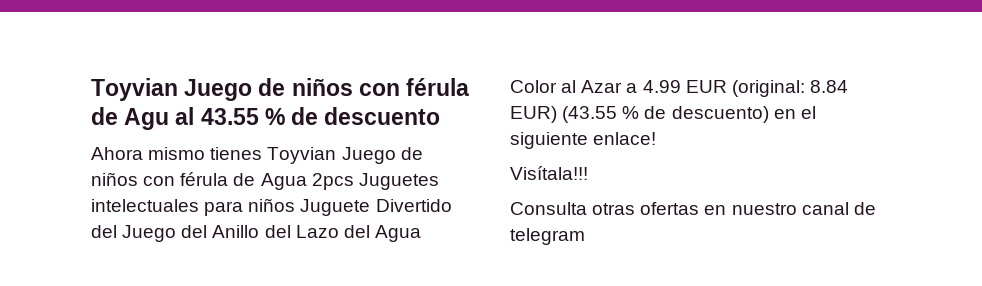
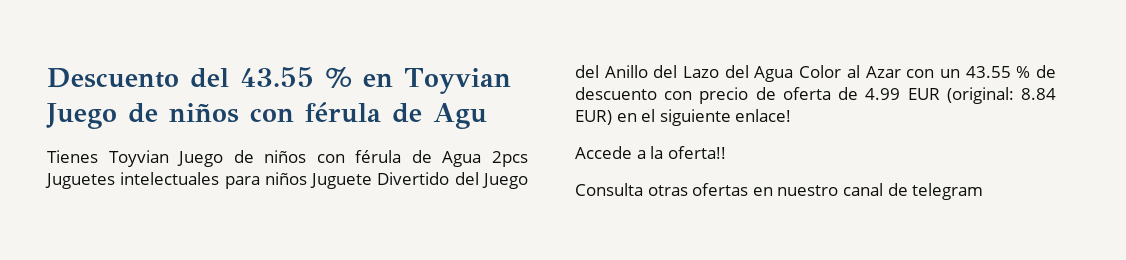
- Toyvian Juego de niños con férula de Agu al 43.55 % de descuento
- Ahora mismo tienes Toyvian Juego de niños con férula de Agua 2pcs Juguetes intelectuales para niños Juguete Divertido del Juego del Anillo del Lazo del Agua Color al Azar a 4.99 EUR (original: 8.84 EUR) (43.55 % de descuento) en el siguiente enlace!
+ Descuento del 43.55 % en Toyvian Juego de niños con férula de Agu
+ Tienes Toyvian Juego de niños con férula de Agua 2pcs Juguetes intelectuales para niños Juguete Divertido del Juego del Anillo del Lazo del Agua Color al Azar con un 43.55 % de descuento con precio de oferta de 4.99 EUR (original: 8.84 EUR) en el siguiente enlace!
- Visítala!!!
+ Accede a la oferta!!

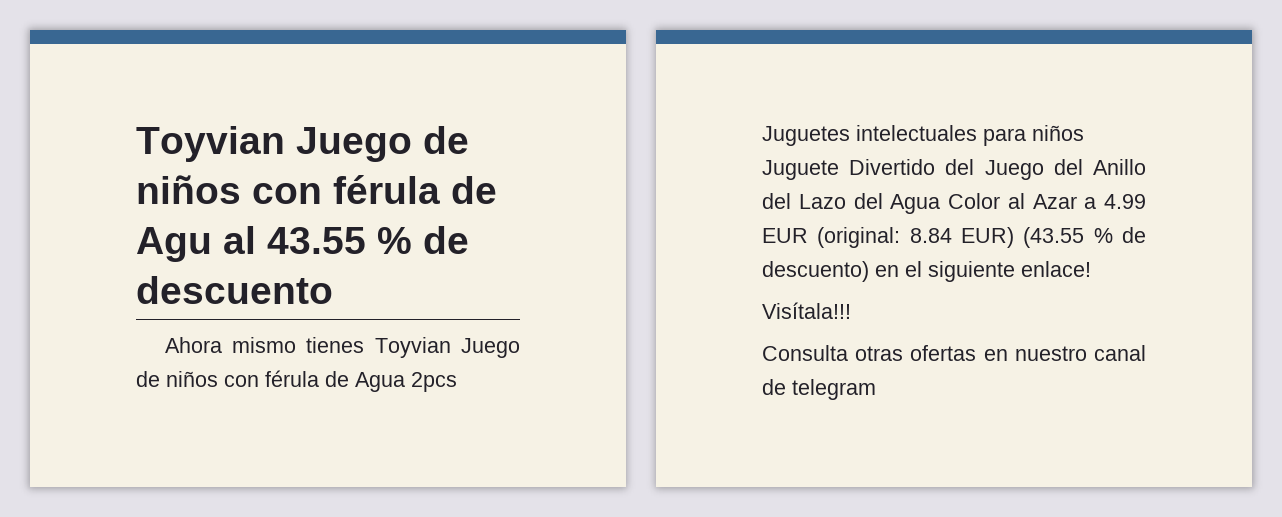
- Descuento del 43.55 % en Toyvian Juego de niños con férula de Agu
- Tienes Toyvian Juego de niños con férula de Agua 2pcs Juguetes intelectuales para niños Juguete Divertido del Juego del Anillo del Lazo del Agua Color al Azar con un 43.55 % de descuento con precio de oferta de 4.99 EUR (original: 8.84 EUR) en el siguiente enlace!
+ Toyvian Juego de niños con férula de Agu al 43.55 % de descuento
+ Ahora mismo tienes Toyvian Juego de niños con férula de Agua 2pcs Juguetes intelectuales para niños Juguete Divertido del Juego del Anillo del Lazo del Agua Color al Azar a 4.99 EUR (original: 8.84 EUR) (43.55 % de descuento) en el siguiente enlace!
- Accede a la oferta!!
+ Visítala!!!

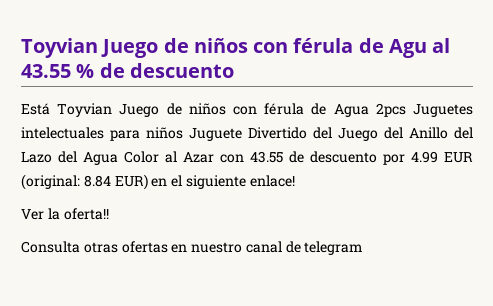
- Ahora mismo tienes Toyvian Juego de niños con férula de Agua 2pcs Juguetes intelectuales para niños Juguete Divertido del Juego del Anillo del Lazo del Agua Color al Azar a 4.99 EUR (original: 8.84 EUR) (43.55 % de descuento) en el siguiente enlace!
+ Está Toyvian Juego de niños con férula de Agua 2pcs Juguetes intelectuales para niños Juguete Divertido del Juego del Anillo del Lazo del Agua Color al Azar con 43.55 de descuento por 4.99 EUR (original: 8.84 EUR) en el siguiente enlace!
- Visítala!!!
+ Ver la oferta!!

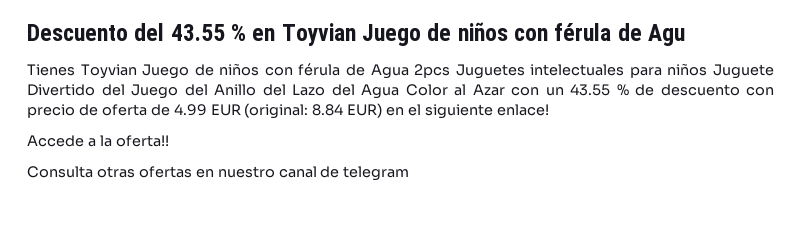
- Toyvian Juego de niños con férula de Agu al 43.55 % de descuento
- Está Toyvian Juego de niños con férula de Agua 2pcs Juguetes intelectuales para niños Juguete Divertido del Juego del Anillo del Lazo del Agua Color al Azar con 43.55 de descuento por 4.99 EUR (original: 8.84 EUR) en el siguiente enlace!
+ Descuento del 43.55 % en Toyvian Juego de niños con férula de Agu
+ Tienes Toyvian Juego de niños con férula de Agua 2pcs Juguetes intelectuales para niños Juguete Divertido del Juego del Anillo del Lazo del Agua Color al Azar con un 43.55 % de descuento con precio de oferta de 4.99 EUR (original: 8.84 EUR) en el siguiente enlace!
- Ver la oferta!!
+ Accede a la oferta!!

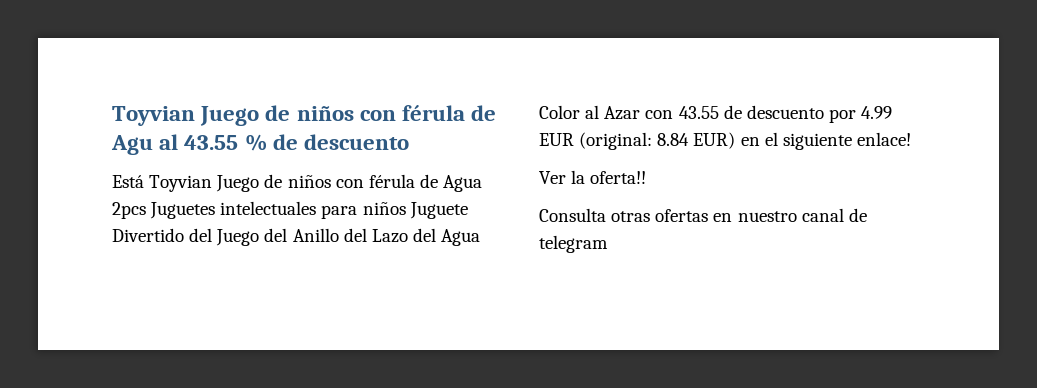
- Descuento del 43.55 % en Toyvian Juego de niños con férula de Agu
- Tienes Toyvian Juego de niños con férula de Agua 2pcs Juguetes intelectuales para niños Juguete Divertido del Juego del Anillo del Lazo del Agua Color al Azar con un 43.55 % de descuento con precio de oferta de 4.99 EUR (original: 8.84 EUR) en el siguiente enlace!
+ Toyvian Juego de niños con férula de Agu al 43.55 % de descuento
+ Está Toyvian Juego de niños con férula de Agua 2pcs Juguetes intelectuales para niños Juguete Divertido del Juego del Anillo del Lazo del Agua Color al Azar con 43.55 de descuento por 4.99 EUR (original: 8.84 EUR) en el siguiente enlace!
- Accede a la oferta!!
+ Ver la oferta!!

